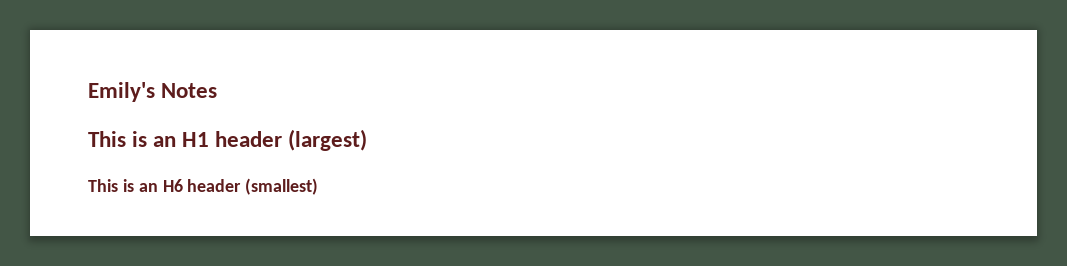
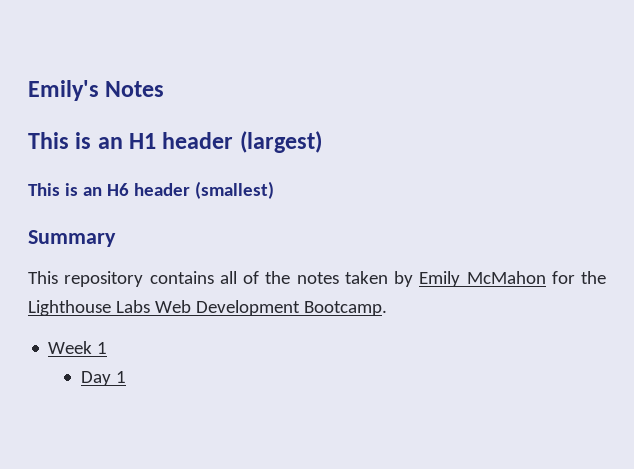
+ Summary
+ This repository contains all of the notes taken by Emily McMahon for the Lighthouse Labs Web Development Bootcamp.
+ Week 1
+ Day 1

